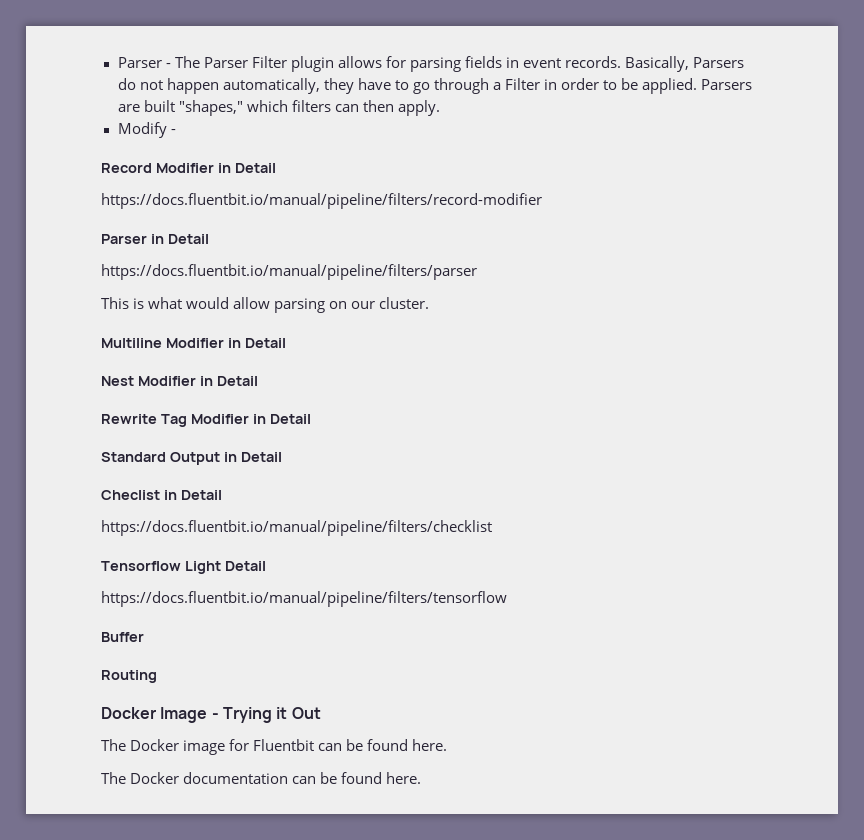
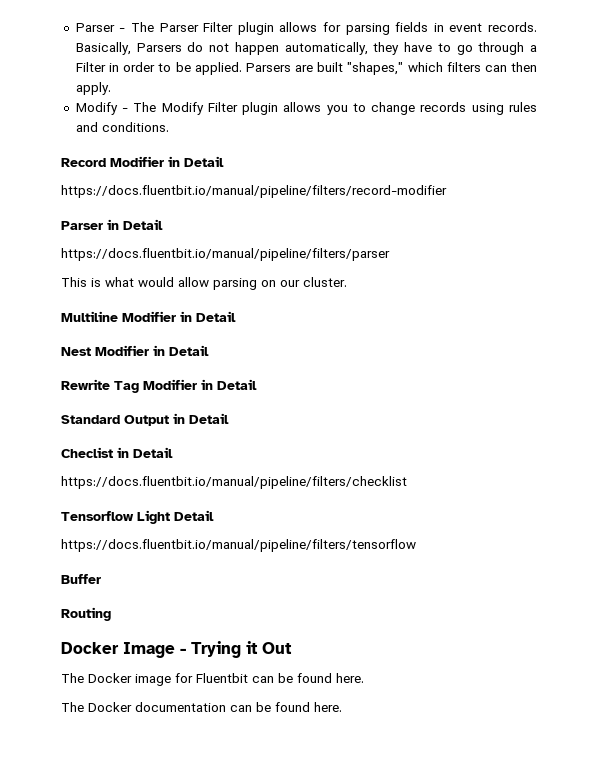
- Modify -
+ Modify - The Modify Filter plugin allows you to change records using rules and conditions.

